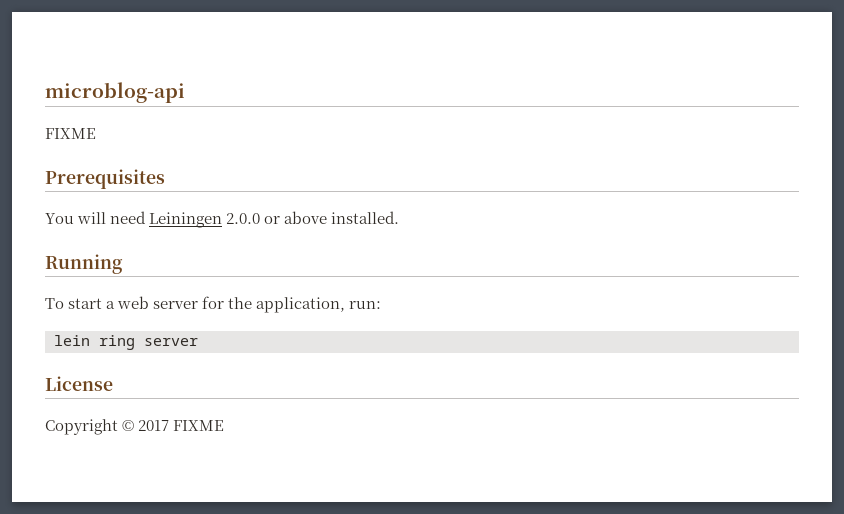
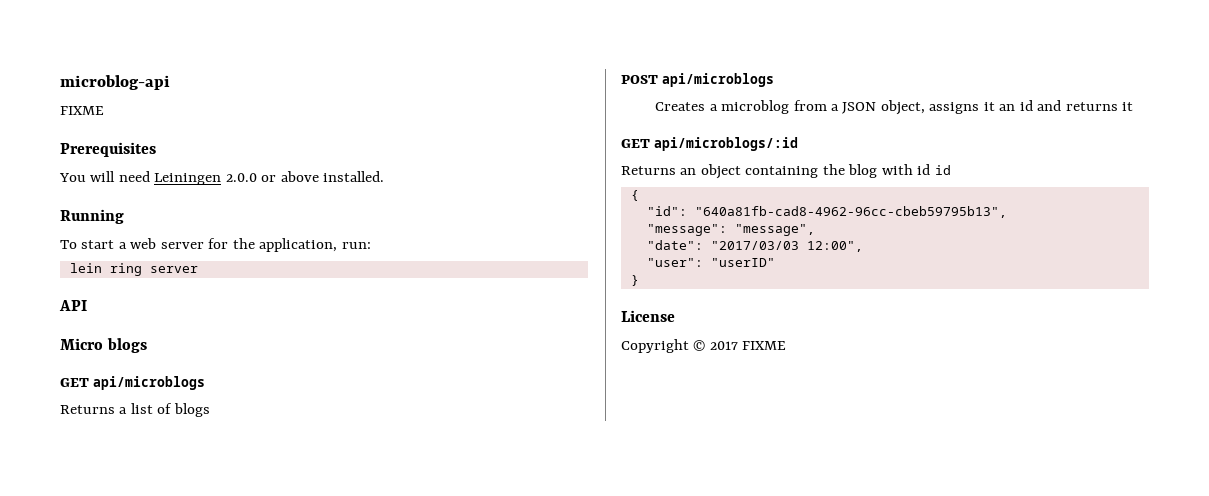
+ API
+ Micro blogs
+ GET api/microblogs
+ Returns a list of blogs
+ POST api/microblogs
+ Creates a microblog from a JSON object, assigns it an id and returns it
+ GET api/microblogs/:id
+ Returns an object containing the blog with id id
+ {
+ "id": "640a81fb-cad8-4962-96cc-cbeb59795b13",
+ "message": "message",
+ "date": "2017/03/03 12:00",
+ "user": "userID"
+ }

